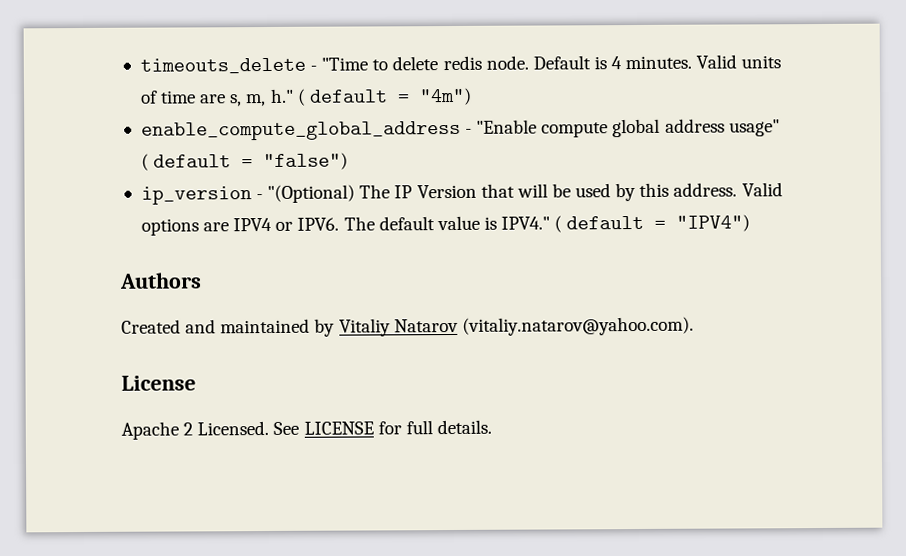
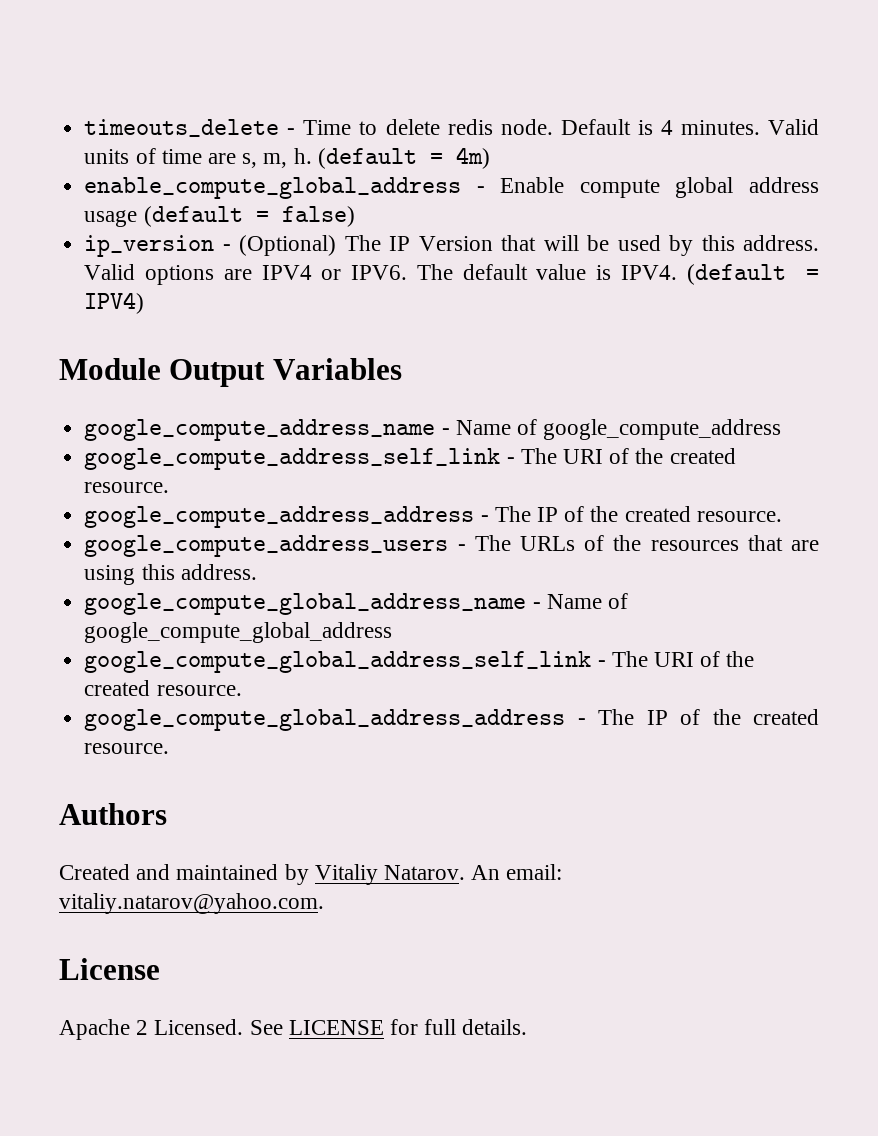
- timeouts_delete - "Time to delete redis node.
+ timeouts_delete - Time to delete redis node.
- Valid units of time are s, m, h." ( default = "4m")
+ Valid units of time are s, m, h. (default = 4m)
- enable_compute_global_address - "Enable compute global address usage" ( default = "false")
+ enable_compute_global_address - Enable compute global address usage (default = false)
- ip_version - "(Optional) The IP Version that will be used by this address.
+ ip_version - (Optional) The IP Version that will be used by this address.
- The default value is IPV4." ( default = "IPV4")
+ The default value is IPV4. (default = IPV4)
+ Module Output Variables
+ google_compute_address_name - Name of google_compute_address
+ google_compute_address_self_link - The URI of the created resource.
+ google_compute_address_address - The IP of the created resource.
+ google_compute_address_users - The URLs of the resources that are using this address.
+ google_compute_global_address_name - Name of google_compute_global_address
+ google_compute_global_address_self_link - The URI of the created resource.
+ google_compute_global_address_address - The IP of the created resource.
- Created and maintained by Vitaliy Natarov (vitaliy.natarov@yahoo.com).
+ Created and maintained by Vitaliy Natarov. An email: vitaliy.natarov@yahoo.com.

